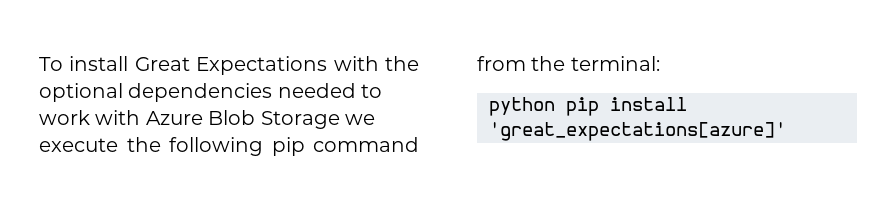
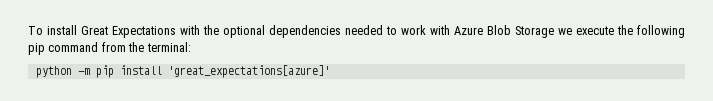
- python pip install 'great_expectations[azure]'
+ python -m pip install 'great_expectations[azure]'

